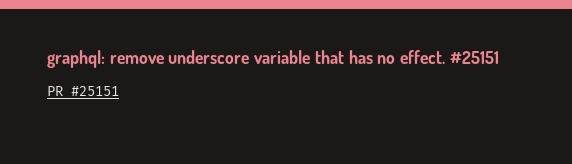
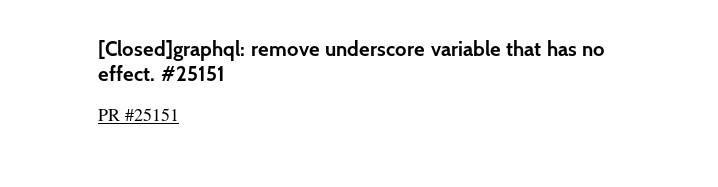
- graphql: remove underscore variable that has no effect.
+ [Closed]graphql: remove underscore variable that has no effect.

